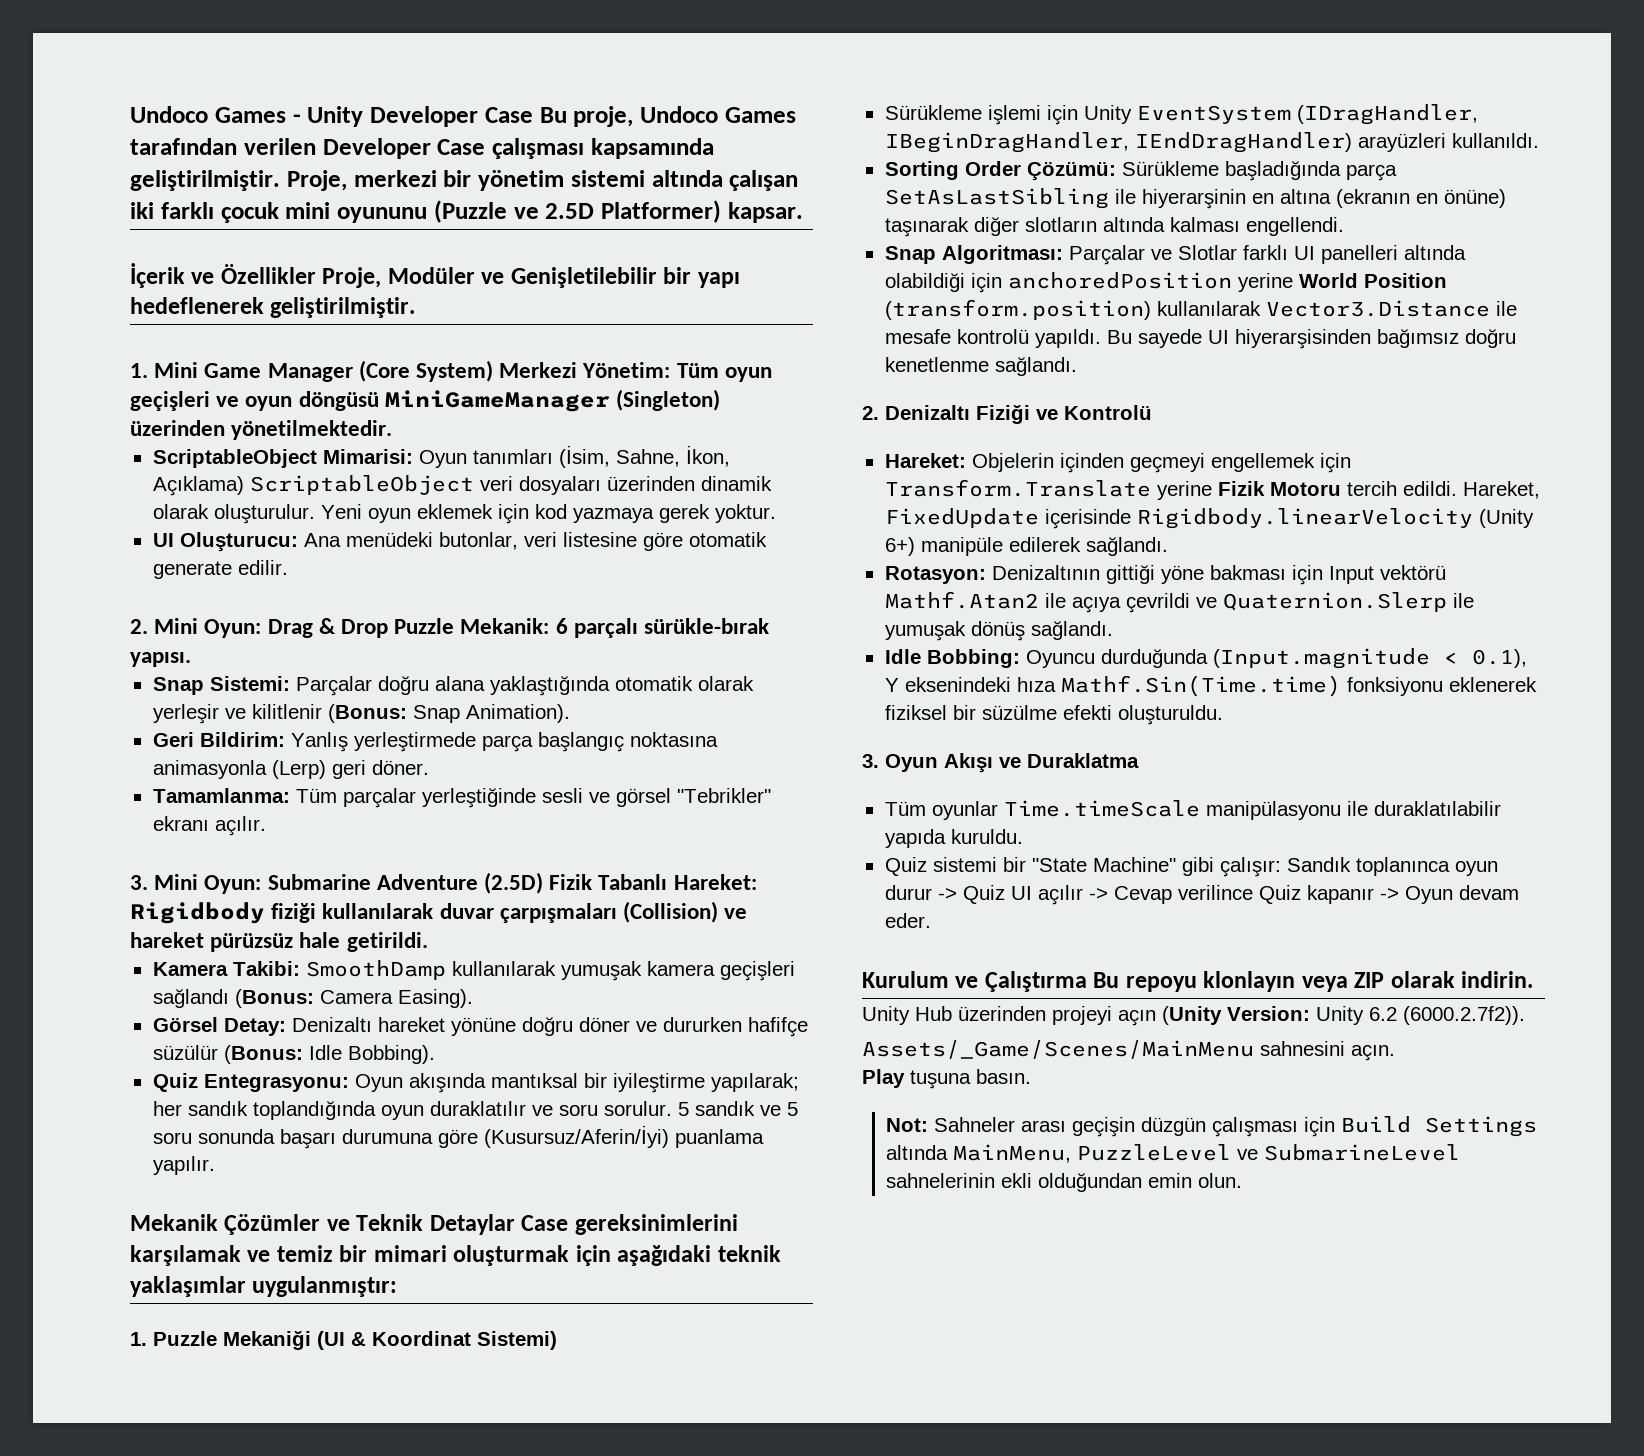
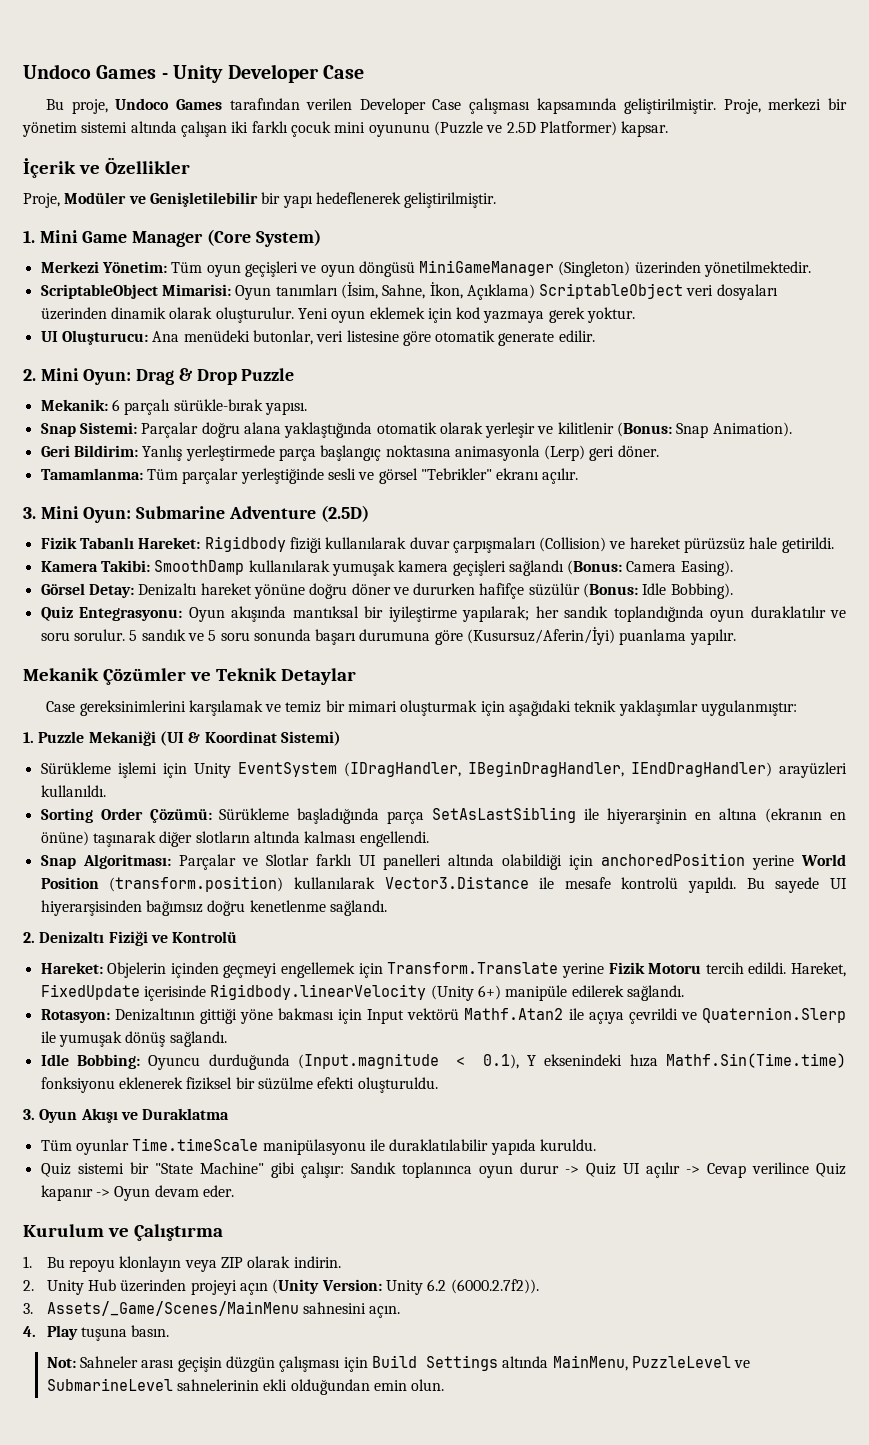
- Undoco Games - Unity Developer Case Bu proje, Undoco Games tarafından verilen Developer Case çalışması kapsamında geliştirilmiştir.
+ Undoco Games - Unity Developer Case
+ Bu proje, Undoco Games tarafından verilen Developer Case çalışması kapsamında geliştirilmiştir.
- İçerik ve Özellikler Proje, Modüler ve Genişletilebilir bir yapı hedeflenerek geliştirilmiştir.
+ İçerik ve Özellikler
+ Proje, Modüler ve Genişletilebilir bir yapı hedeflenerek geliştirilmiştir.
- 1. Mini Game Manager (Core System) Merkezi Yönetim: Tüm oyun geçişleri ve oyun döngüsü MiniGameManager (Singleton) üzerinden yönetilmektedir.
+ 1. Mini Game Manager (Core System)
+ Merkezi Yönetim: Tüm oyun geçişleri ve oyun döngüsü MiniGameManager (Singleton) üzerinden yönetilmektedir.
- 2. Mini Oyun: Drag & Drop Puzzle Mekanik: 6 parçalı sürükle-bırak yapısı.
+ 2. Mini Oyun: Drag & Drop Puzzle
+ Mekanik: 6 parçalı sürükle-bırak yapısı.
- 3. Mini Oyun: Submarine Adventure (2.5D) Fizik Tabanlı Hareket: Rigidbody fiziği kullanılarak duvar çarpışmaları (Collision) ve hareket pürüzsüz hale getirildi.
+ 3. Mini Oyun: Submarine Adventure (2.5D)
+ Fizik Tabanlı Hareket: Rigidbody fiziği kullanılarak duvar çarpışmaları (Collision) ve hareket pürüzsüz hale getirildi.
- Mekanik Çözümler ve Teknik Detaylar Case gereksinimlerini karşılamak ve temiz bir mimari oluşturmak için aşağıdaki teknik yaklaşımlar uygulanmıştır:
+ Mekanik Çözümler ve Teknik Detaylar
+ Case gereksinimlerini karşılamak ve temiz bir mimari oluşturmak için aşağıdaki teknik yaklaşımlar uygulanmıştır:
- Kurulum ve Çalıştırma Bu repoyu klonlayın veya ZIP olarak indirin.
+ Kurulum ve Çalıştırma
+ 1. Bu repoyu klonlayın veya ZIP olarak indirin.
- Unity Hub üzerinden projeyi açın (Unity Version: Unity 6.2 (6000.2.7f2)).
+ 2. Unity Hub üzerinden projeyi açın (Unity Version: Unity 6.2 (6000.2.7f2)).
- Assets/_Game/Scenes/MainMenu sahnesini açın.
+ 3. Assets/_Game/Scenes/MainMenu sahnesini açın.
- Play tuşuna basın.
+ 4. Play tuşuna basın.

